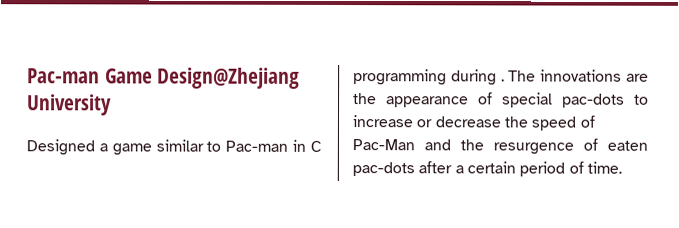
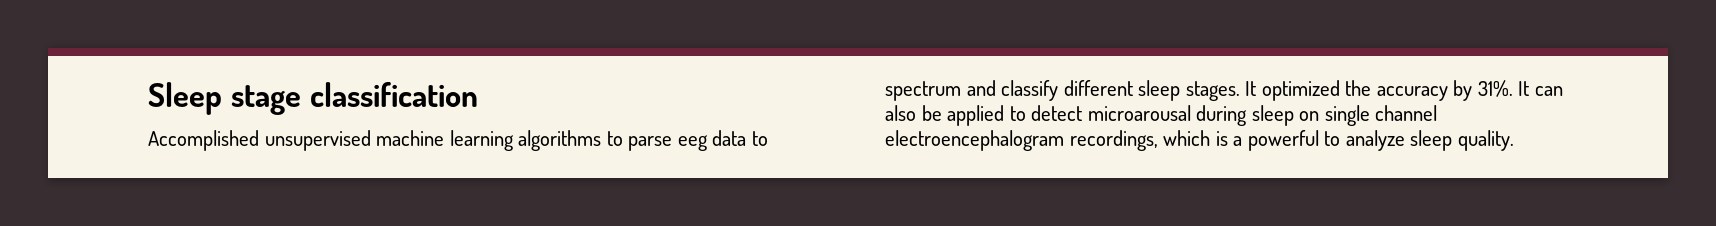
- Pac-man Game Design@Zhejiang University
- Designed a game similar to Pac-man in C programming during . The innovations are the appearance of special pac-dots to increase or decrease the speed of Pac-Man and the resurgence of eaten pac-dots after a certain period of time.
+ Sleep stage classification
+ Accomplished unsupervised machine learning algorithms to parse eeg data to spectrum and classify different sleep stages. It optimized the accuracy by 31%. It can also be applied to detect microarousal during sleep on single channel electroencephalogram recordings, which is a powerful to analyze sleep quality.

